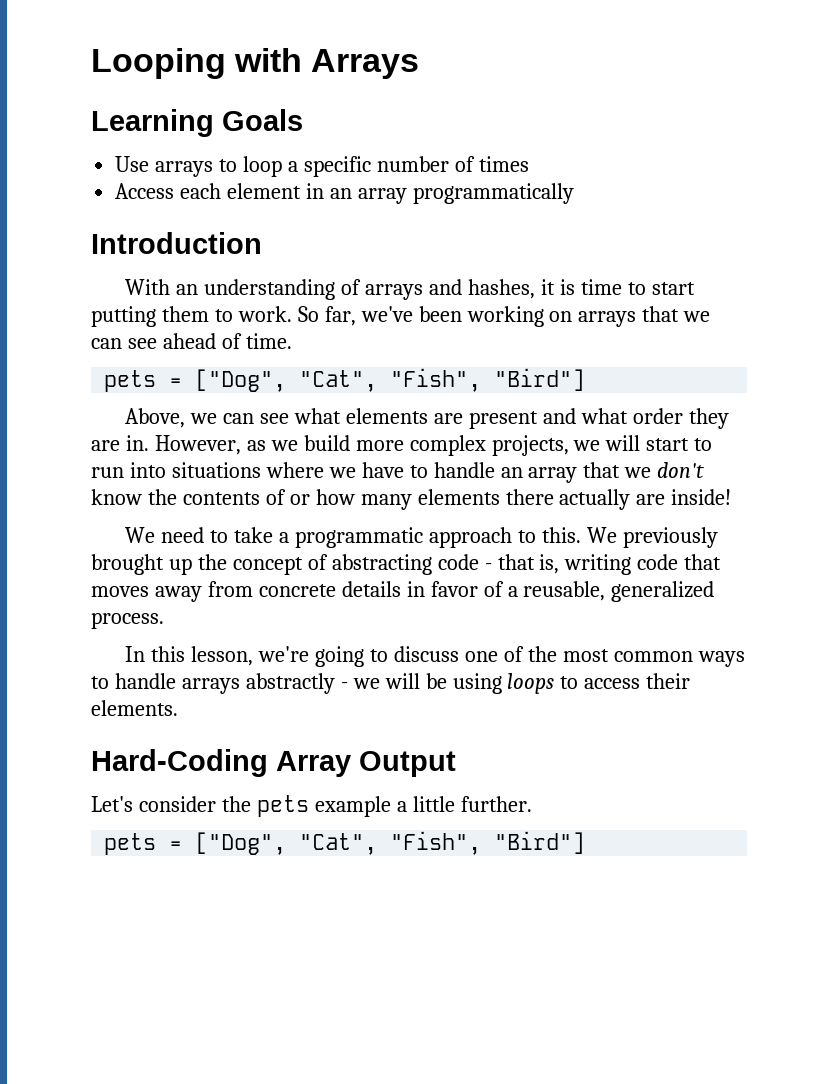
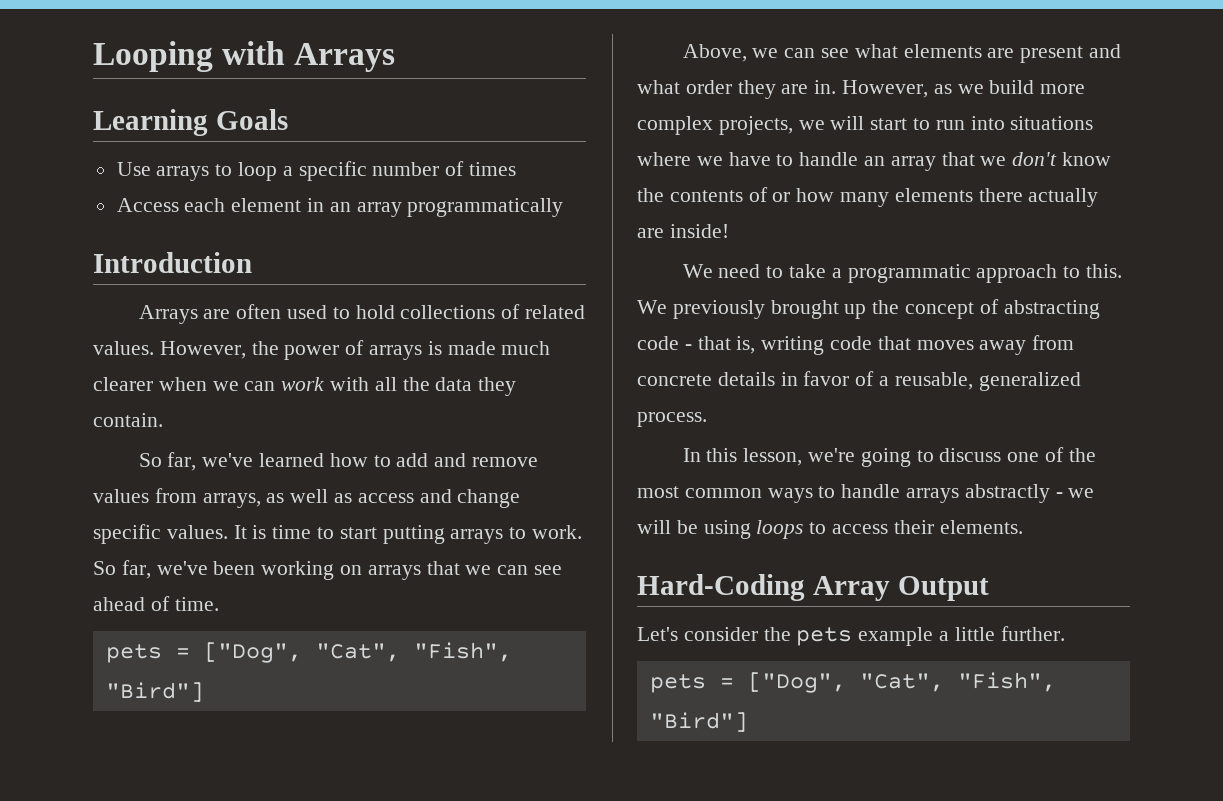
- With an understanding of arrays and hashes, it is time to start putting them to work.
+ Arrays are often used to hold collections of related values. However, the power of arrays is made much clearer when we can work with all the data they contain.
+ So far, we've learned how to add and remove values from arrays, as well as access and change specific values. It is time to start putting arrays to work.

